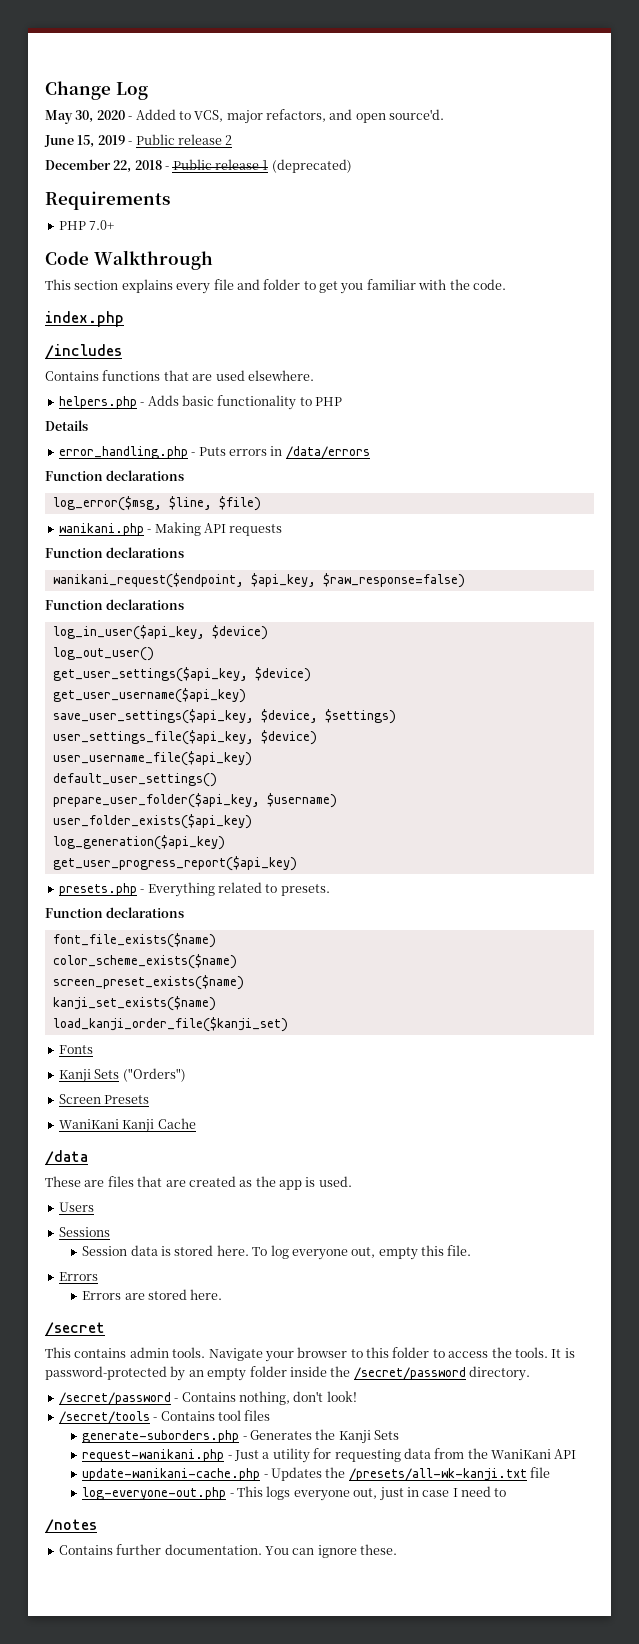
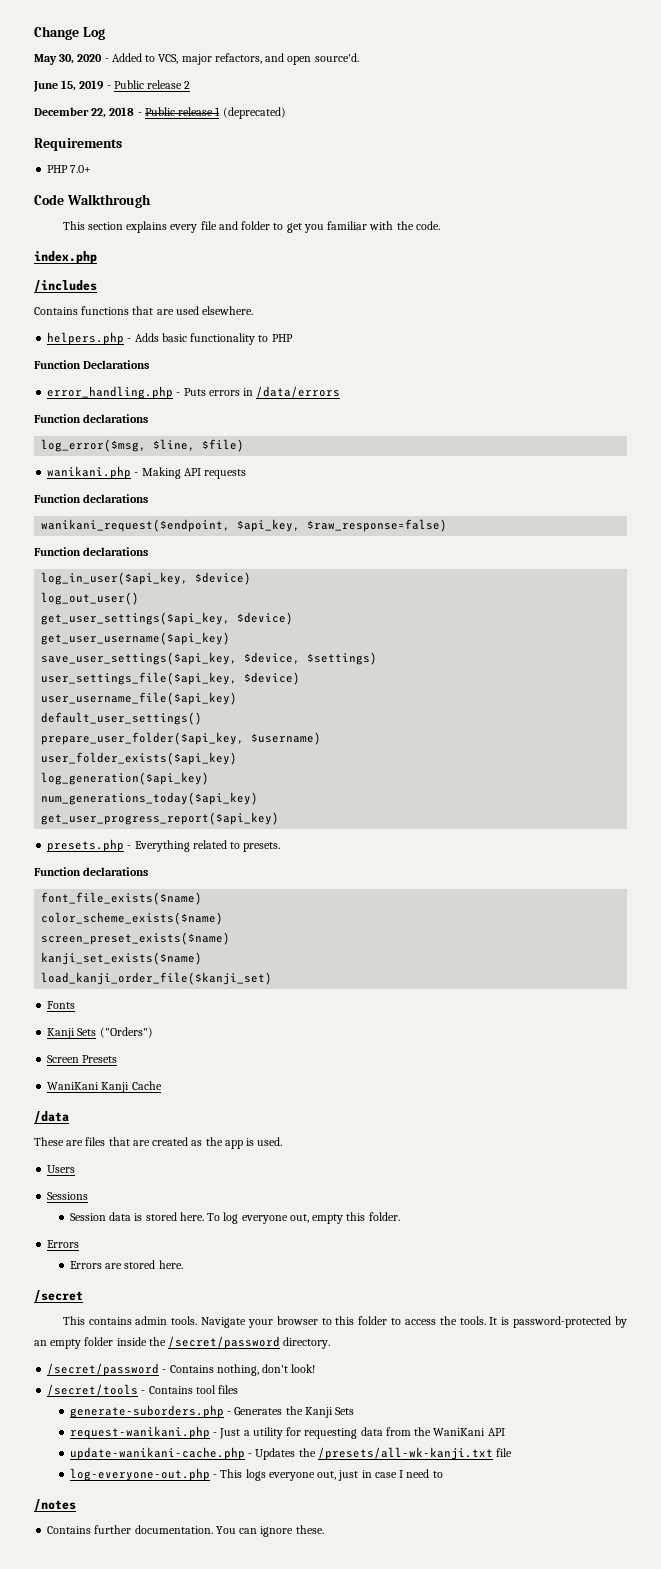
- Details
+ Function Declarations
+ num_generations_today($api_key)
- To log everyone out, empty this file.
+ To log everyone out, empty this folder.

